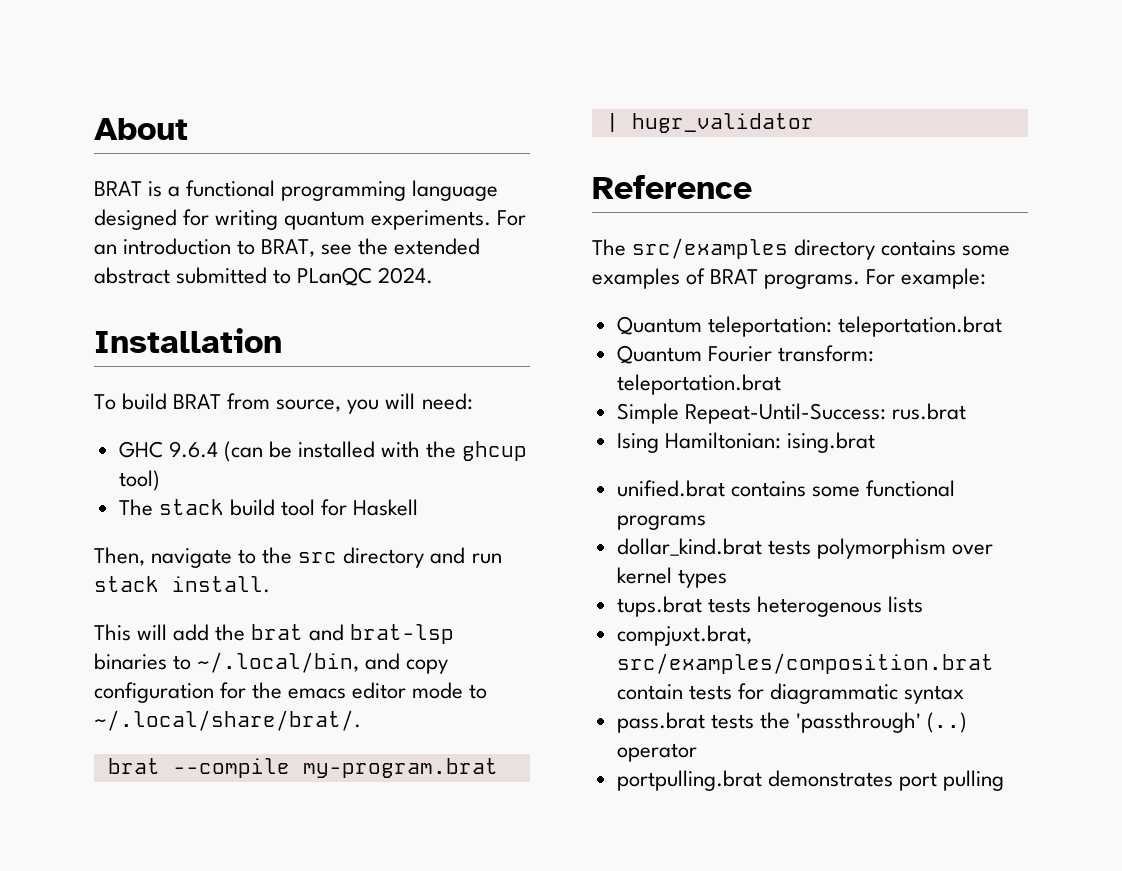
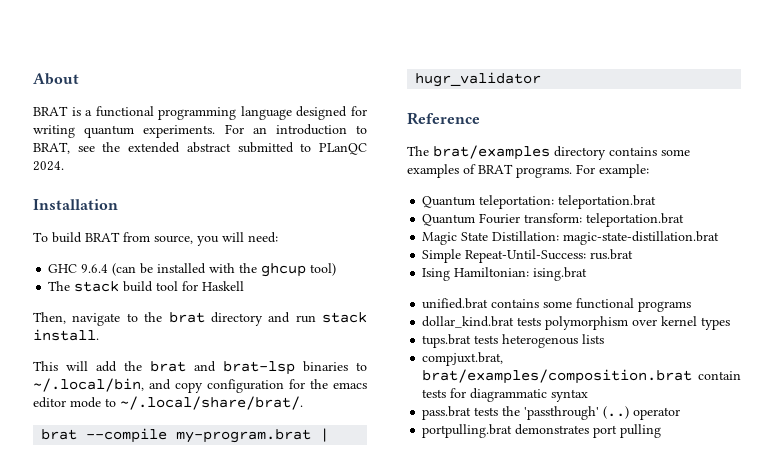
- Then, navigate to the src directory and run stack install.
+ Then, navigate to the brat directory and run stack install.
- The src/examples directory contains some examples of BRAT programs.
+ The brat/examples directory contains some examples of BRAT programs.
+ Magic State Distillation: magic-state-distillation.brat
- compjuxt.brat, src/examples/composition.brat contain tests for diagrammatic syntax
+ compjuxt.brat, brat/examples/composition.brat contain tests for diagrammatic syntax

